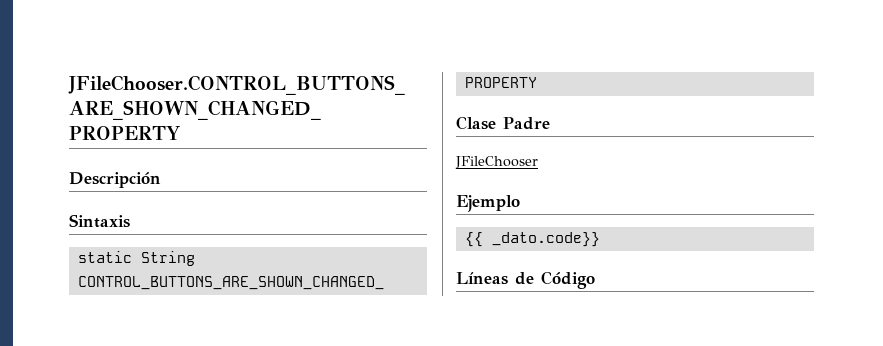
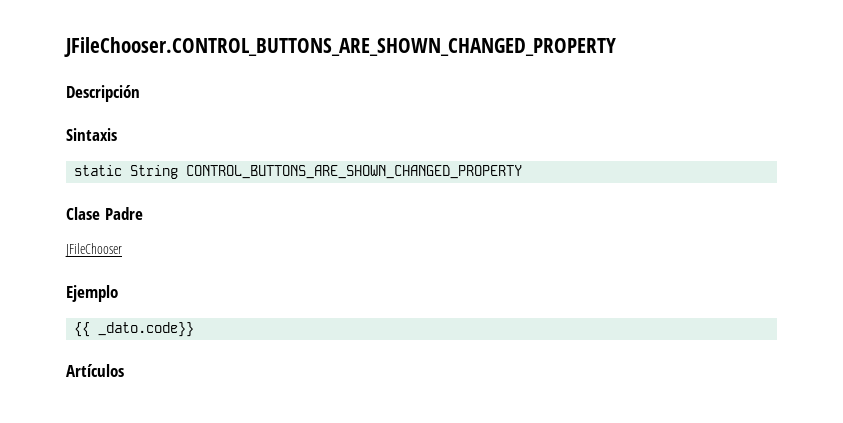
- Líneas de Código
+ Artículos

